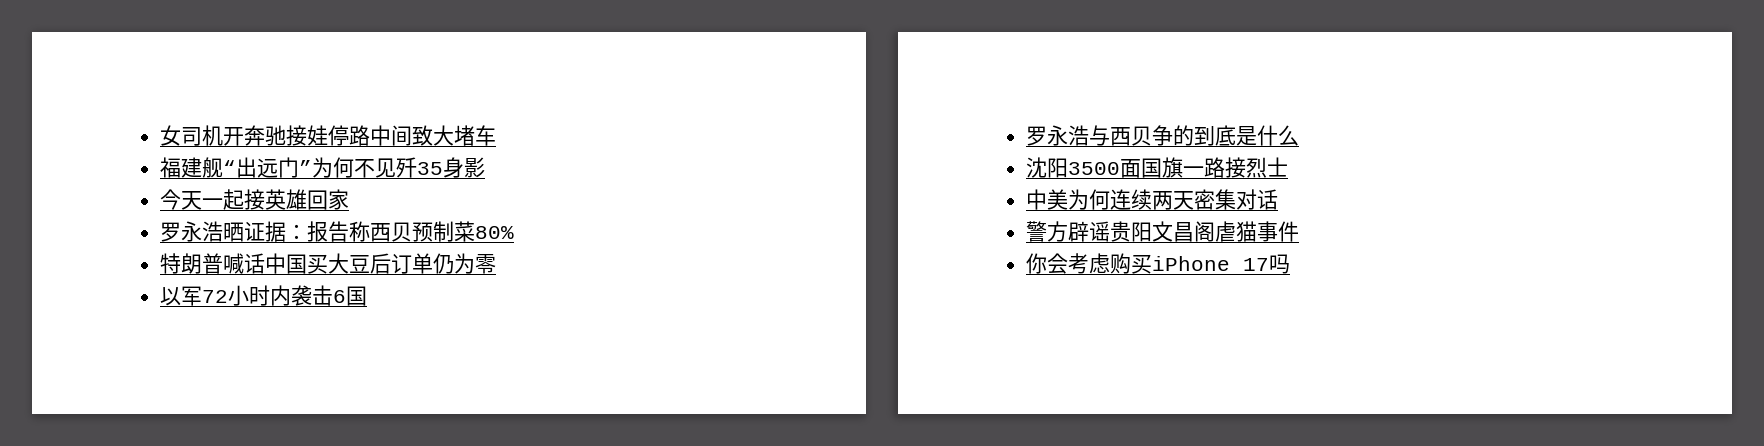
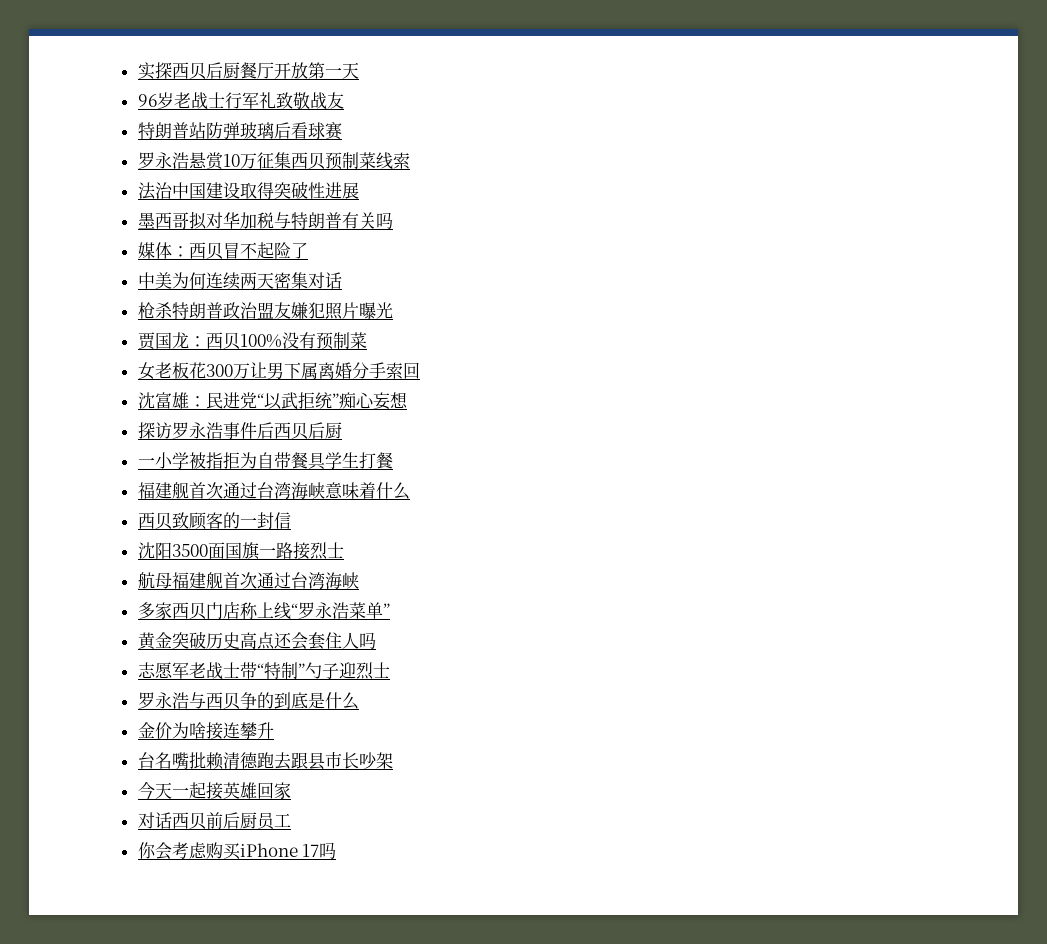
- 女司机开奔驰接娃停路中间致大堵车
- 福建舰“出远门”为何不见歼35身影
- 今天一起接英雄回家
- 罗永浩晒证据：报告称西贝预制菜80%
- 特朗普喊话中国买大豆后订单仍为零
- 以军72小时内袭击6国
+ 实探西贝后厨餐厅开放第一天
+ 96岁老战士行军礼致敬战友
+ 特朗普站防弹玻璃后看球赛
+ 罗永浩悬赏10万征集西贝预制菜线索
+ 法治中国建设取得突破性进展
+ 墨西哥拟对华加税与特朗普有关吗
+ 媒体：西贝冒不起险了
+ 中美为何连续两天密集对话
+ 枪杀特朗普政治盟友嫌犯照片曝光
+ 贾国龙：西贝100%没有预制菜
+ 女老板花300万让男下属离婚分手索回
+ 沈富雄：民进党“以武拒统”痴心妄想
+ 探访罗永浩事件后西贝后厨
+ 一小学被指拒为自带餐具学生打餐
+ 福建舰首次通过台湾海峡意味着什么
+ 西贝致顾客的一封信
+ 沈阳3500面国旗一路接烈士
+ 航母福建舰首次通过台湾海峡
+ 多家西贝门店称上线“罗永浩菜单”
+ 黄金突破历史高点还会套住人吗
+ 志愿军老战士带“特制”勺子迎烈士
- 沈阳3500面国旗一路接烈士
- 中美为何连续两天密集对话
- 警方辟谣贵阳文昌阁虐猫事件
+ 金价为啥接连攀升
+ 台名嘴批赖清德跑去跟县市长吵架
+ 今天一起接英雄回家
+ 对话西贝前后厨员工

